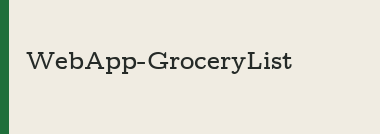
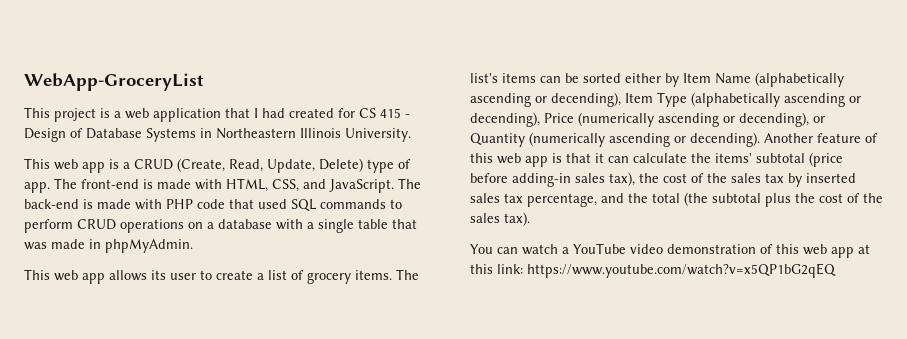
+ This project is a web application that I had created for CS 415 - Design of Database Systems in Northeastern Illinois University.
+ This web app is a CRUD (Create, Read, Update, Delete) type of app. The front-end is made with HTML, CSS, and JavaScript. The back-end is made with PHP code that used SQL commands to perform CRUD operations on a database with a single table that was made in phpMyAdmin.
+ This web app allows its user to create a list of grocery items. The list's items can be sorted either by Item Name (alphabetically ascending or decending), Item Type (alphabetically ascending or decending), Price (numerically ascending or decending), or Quantity (numerically ascending or decending). Another feature of this web app is that it can calculate the items' subtotal (price before adding-in sales tax), the cost of the sales tax by inserted sales tax percentage, and the total (the subtotal plus the cost of the sales tax).
+ You can watch a YouTube video demonstration of this web app at this link: https://www.youtube.com/watch?v=x5QP1bG2qEQ

